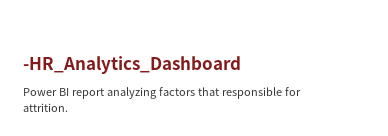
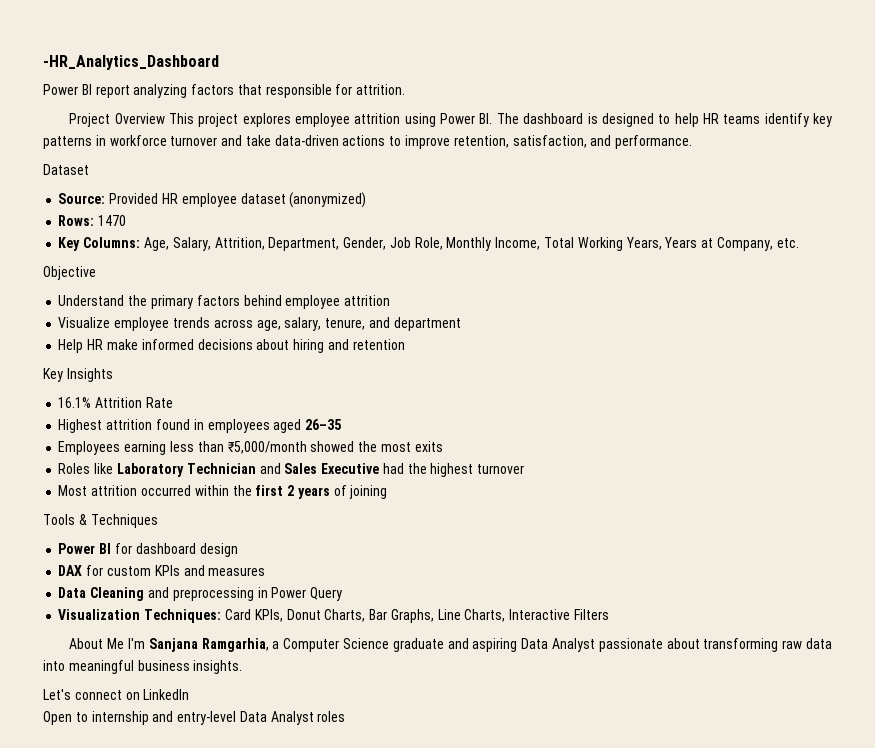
+ Project Overview This project explores employee attrition using Power BI. The dashboard is designed to help HR teams identify key patterns in workforce turnover and take data-driven actions to improve retention, satisfaction, and performance.
+ Dataset
+ Source: Provided HR employee dataset (anonymized)
+ Rows: 1470
+ Key Columns: Age, Salary, Attrition, Department, Gender, Job Role, Monthly Income, Total Working Years, Years at Company, etc.
+ Objective
+ Understand the primary factors behind employee attrition
+ Visualize employee trends across age, salary, tenure, and department
+ Help HR make informed decisions about hiring and retention
+ Key Insights
+ 16.1% Attrition Rate
+ Highest attrition found in employees aged 26–35
+ Employees earning less than ₹5,000/month showed the most exits
+ Roles like Laboratory Technician and Sales Executive had the highest turnover
+ Most attrition occurred within the first 2 years of joining
+ Tools & Techniques
+ Power BI for dashboard design
+ DAX for custom KPIs and measures
+ Data Cleaning and preprocessing in Power Query
+ Visualization Techniques: Card KPIs, Donut Charts, Bar Graphs, Line Charts, Interactive Filters
+ About Me I'm Sanjana Ramgarhia, a Computer Science graduate and aspiring Data Analyst passionate about transforming raw data into meaningful business insights.
+ Let's connect on LinkedIn
+ Open to internship and entry-level Data Analyst roles

